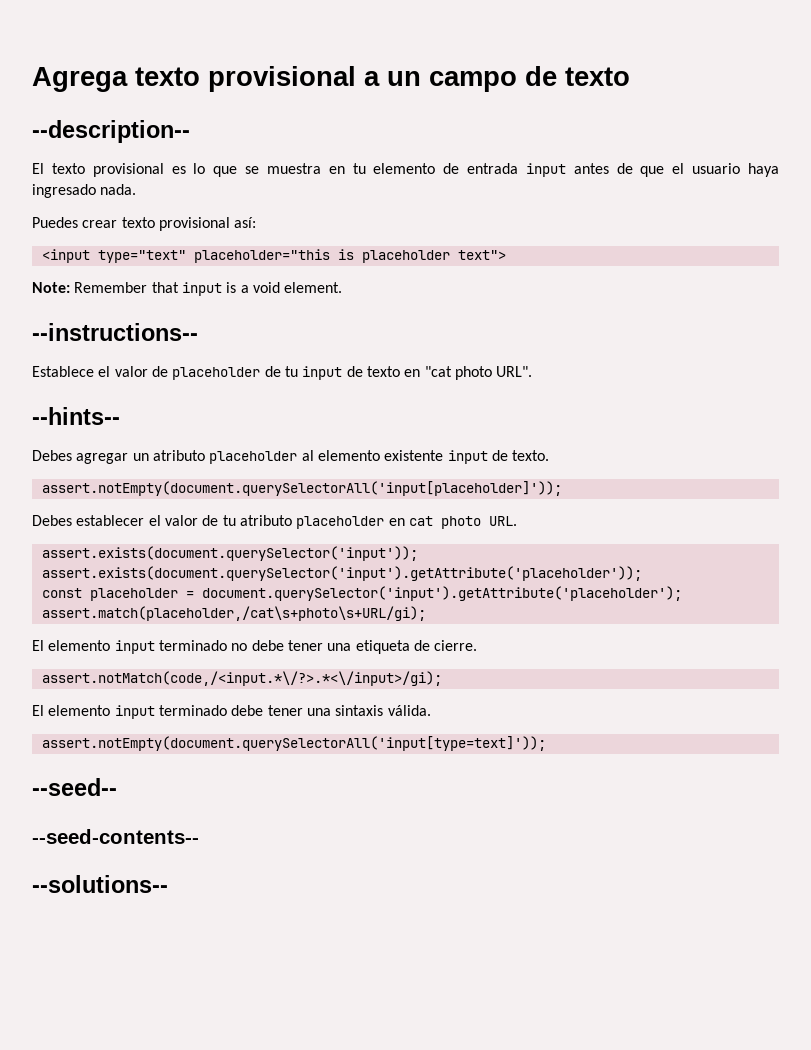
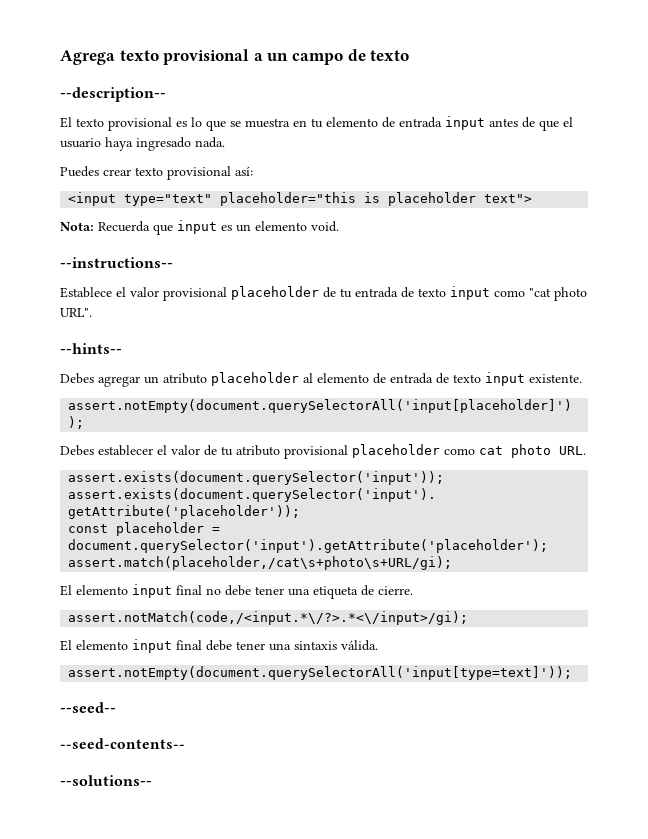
- Note: Remember that input is a void element.
+ Nota: Recuerda que input es un elemento void.
- Establece el valor de placeholder de tu input de texto en "cat photo URL".
+ Establece el valor provisional placeholder de tu entrada de texto input como "cat photo URL".
- Debes agregar un atributo placeholder al elemento existente input de texto.
+ Debes agregar un atributo placeholder al elemento de entrada de texto input existente.
- Debes establecer el valor de tu atributo placeholder en cat photo URL.
+ Debes establecer el valor de tu atributo provisional placeholder como cat photo URL.
- El elemento input terminado no debe tener una etiqueta de cierre.
+ El elemento input final no debe tener una etiqueta de cierre.
- El elemento input terminado debe tener una sintaxis válida.
+ El elemento input final debe tener una sintaxis válida.

